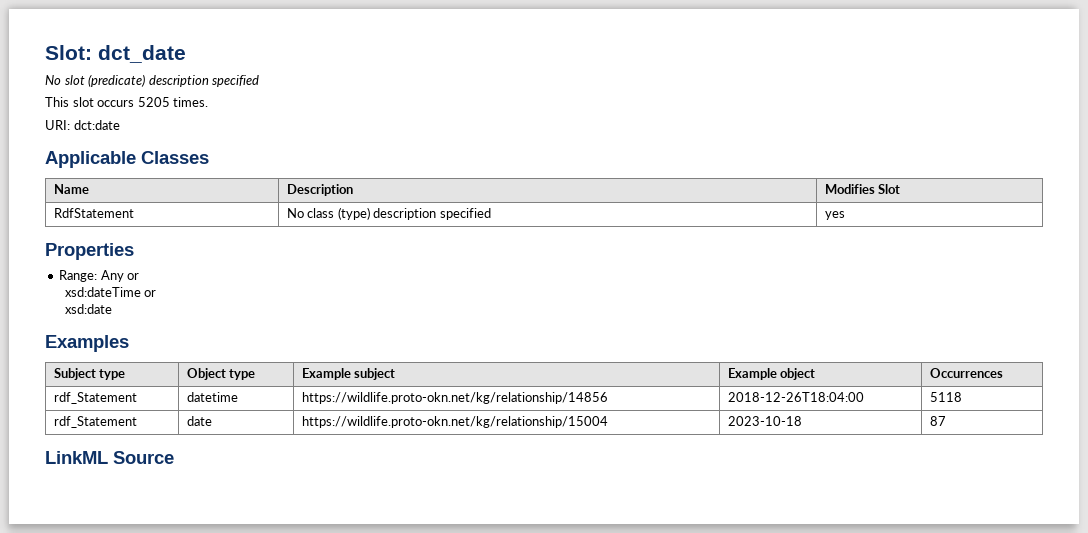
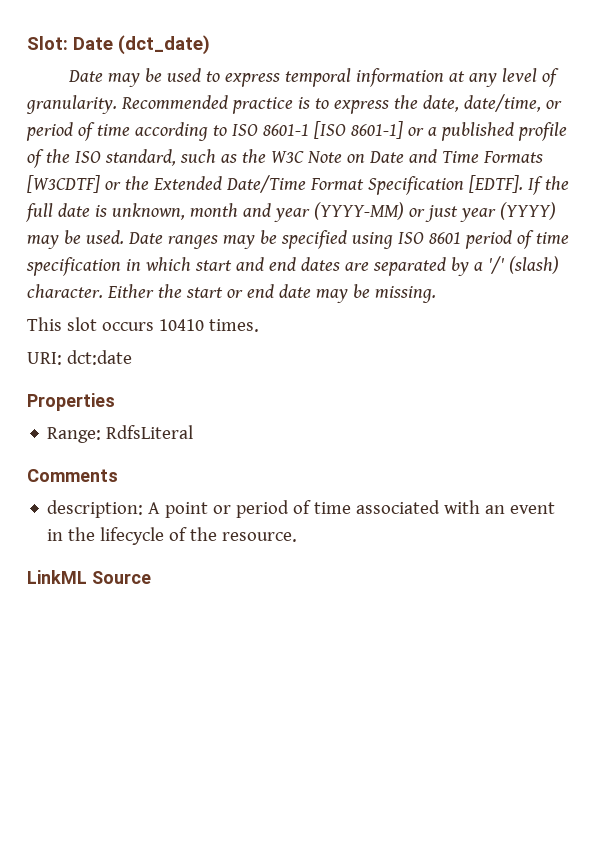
- Slot: dct_date
- No slot (predicate) description specified
+ Slot: Date (dct_date)
+ Date may be used to express temporal information at any level of granularity. Recommended practice is to express the date, date/time, or period of time according to ISO 8601-1 [ISO 8601-1] or a published profile of the ISO standard, such as the W3C Note on Date and Time Formats [W3CDTF] or the Extended Date/Time Format Specification [EDTF]. If the full date is unknown, month and year (YYYY-MM) or just year (YYYY) may be used. Date ranges may be specified using ISO 8601 period of time specification in which start and end dates are separated by a '/' (slash) character. Either the start or end date may be missing.
- This slot occurs 5205 times.
+ This slot occurs 10410 times.
- Applicable Classes
- Name | Description | Modifies Slot
- RdfStatement | No class (type) description specified | yes
  Properties
- Range: Any or
- xsd:dateTime or
- xsd:date
- Examples
- Subject type | Object type | Example subject | Example object | Occurrences
- rdf_Statement | datetime | https://wildlife.proto-okn.net/kg/relationship/14856 | 2018-12-26T18:04:00 | 5118
- rdf_Statement | date | https://wildlife.proto-okn.net/kg/relationship/15004 | 2023-10-18 | 87
+ Range: RdfsLiteral
+ Comments
+ description: A point or period of time associated with an event in the lifecycle of the resource.

